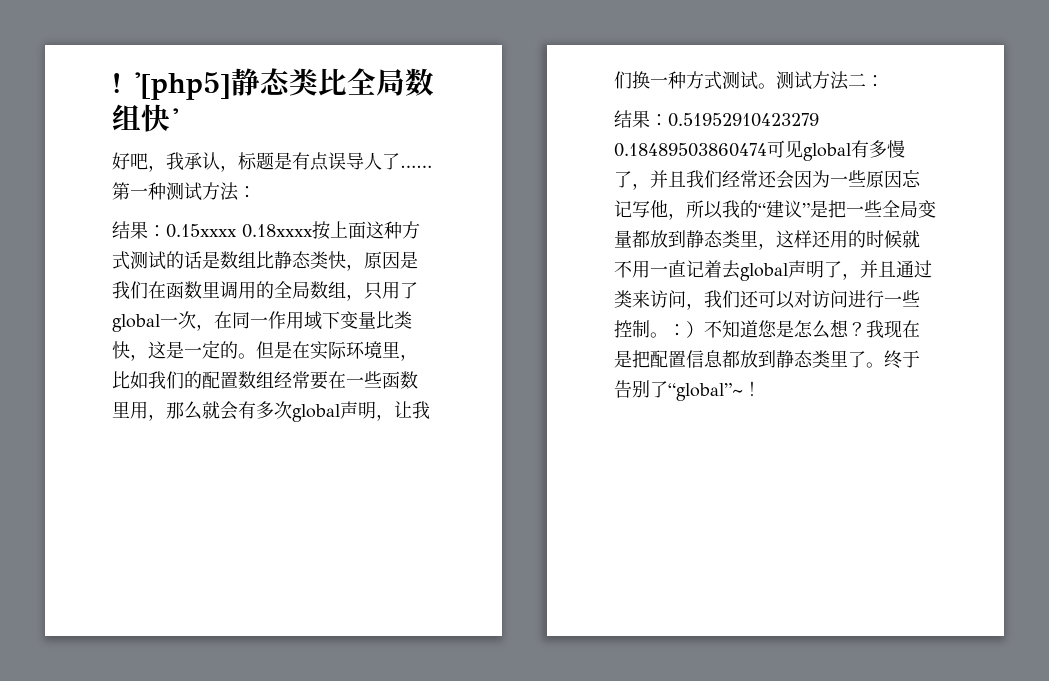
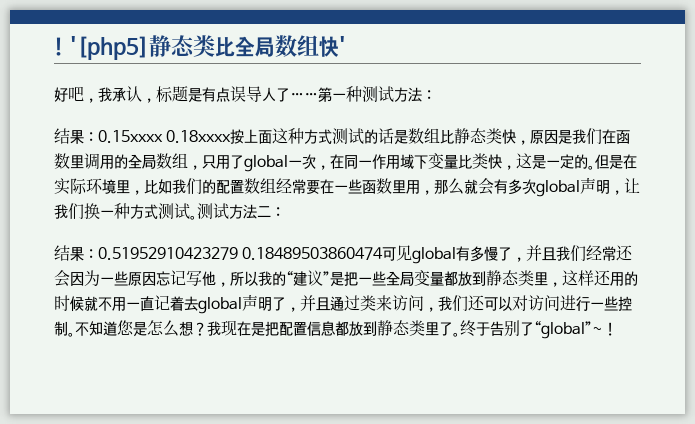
- ：）不知道您是怎么想？
+ 不知道您是怎么想？

